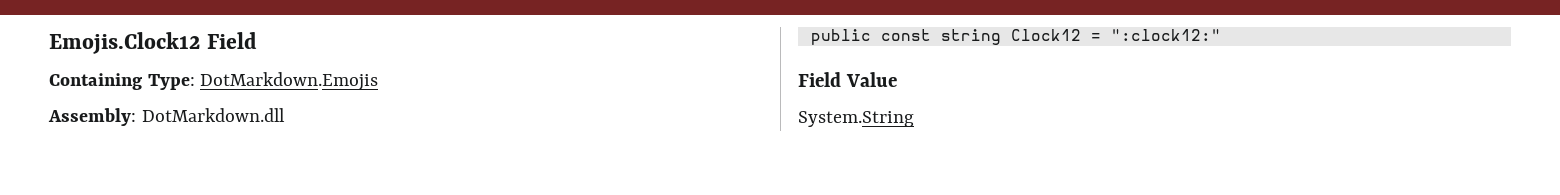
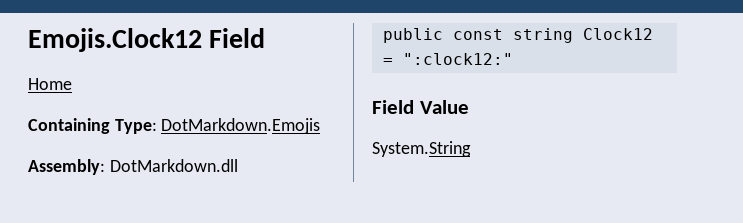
+ Home

